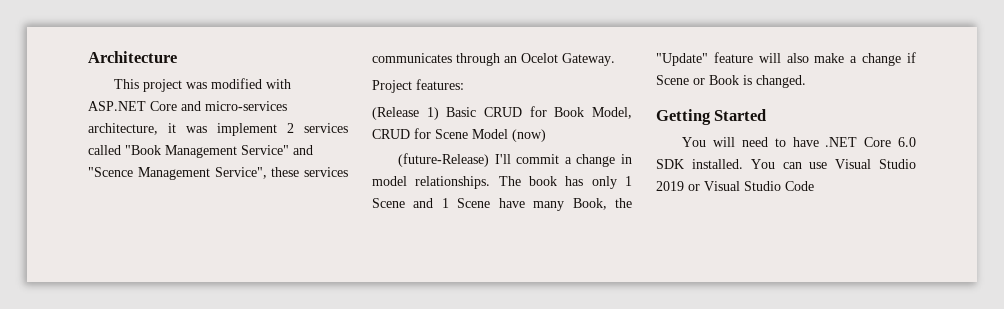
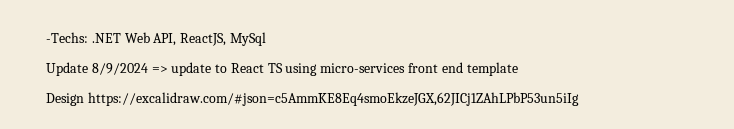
- Architecture
- This project was modified with ASP.NET Core and micro-services architecture, it was implement 2 services called "Book Management Service" and "Scence Management Service", these services communicates through an Ocelot Gateway.
- Project features:
- (Release 1) Basic CRUD for Book Model, CRUD for Scene Model (now)
- (future-Release) I'll commit a change in model relationships. The book has only 1 Scene and 1 Scene have many Book, the "Update" feature will also make a change if Scene or Book is changed.
- Getting Started
- You will need to have .NET Core 6.0 SDK installed. You can use Visual Studio 2019 or Visual Studio Code
+ -Techs: .NET Web API, ReactJS, MySql
+ Update 8/9/2024 => update to React TS using micro-services front end template
+ Design https://excalidraw.com/#json=c5AmmKE8Eq4smoEkzeJGX,62JICj1ZAhLPbP53un5iIg

